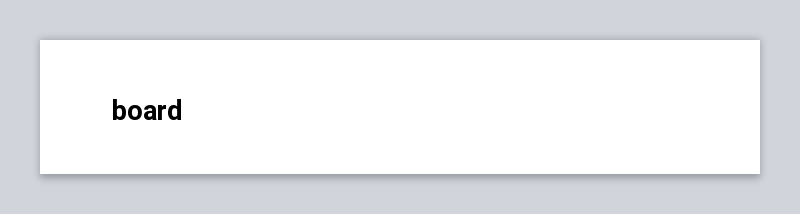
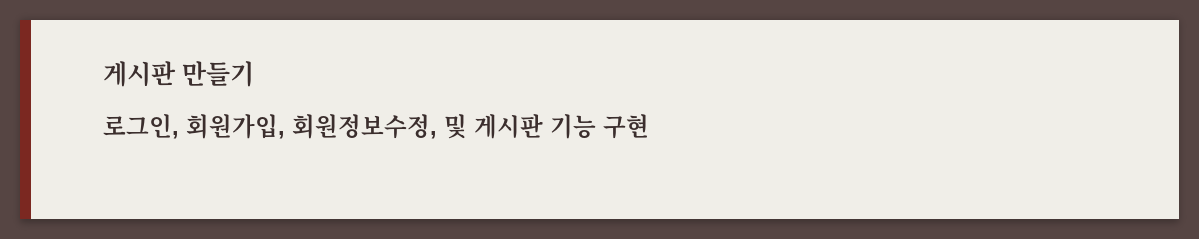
- board
+ 게시판 만들기
+ 로그인, 회원가입, 회원정보수정, 및 게시판 기능 구현

